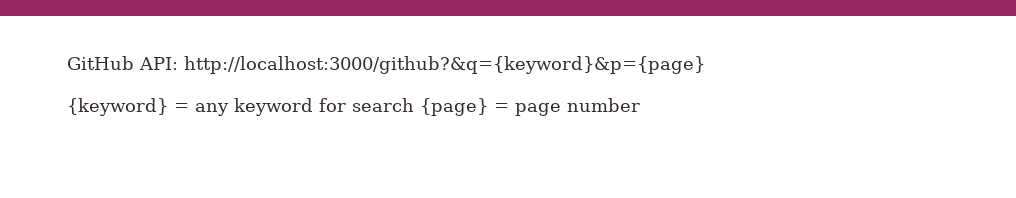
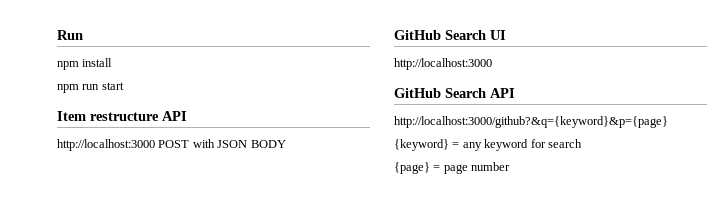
- GitHub API: http://localhost:3000/github?&q={keyword}&p={page}
+ Run
+ npm install
+ npm run start
+ Item restructure API
+ http://localhost:3000 POST with JSON BODY
+ GitHub Search UI
+ http://localhost:3000
+ GitHub Search API
+ http://localhost:3000/github?&q={keyword}&p={page}
- {keyword} = any keyword for search {page} = page number
+ {keyword} = any keyword for search
+ {page} = page number

